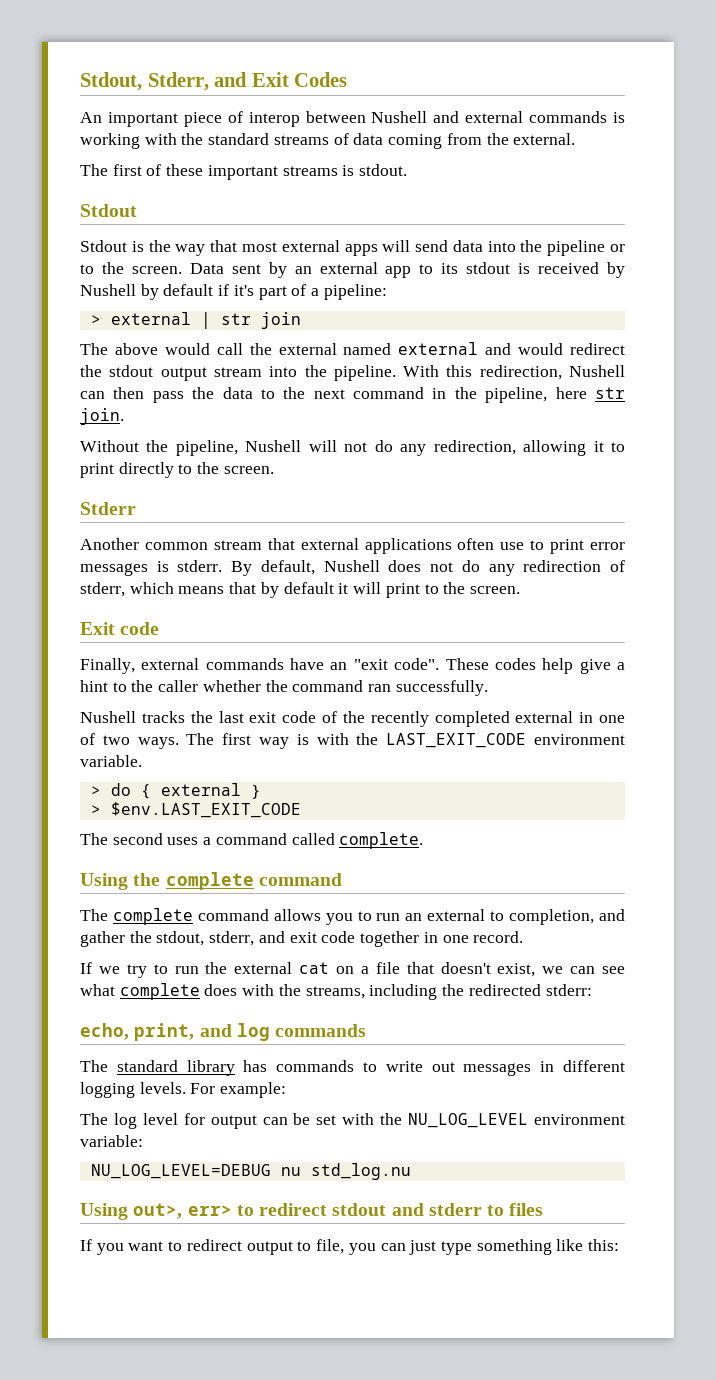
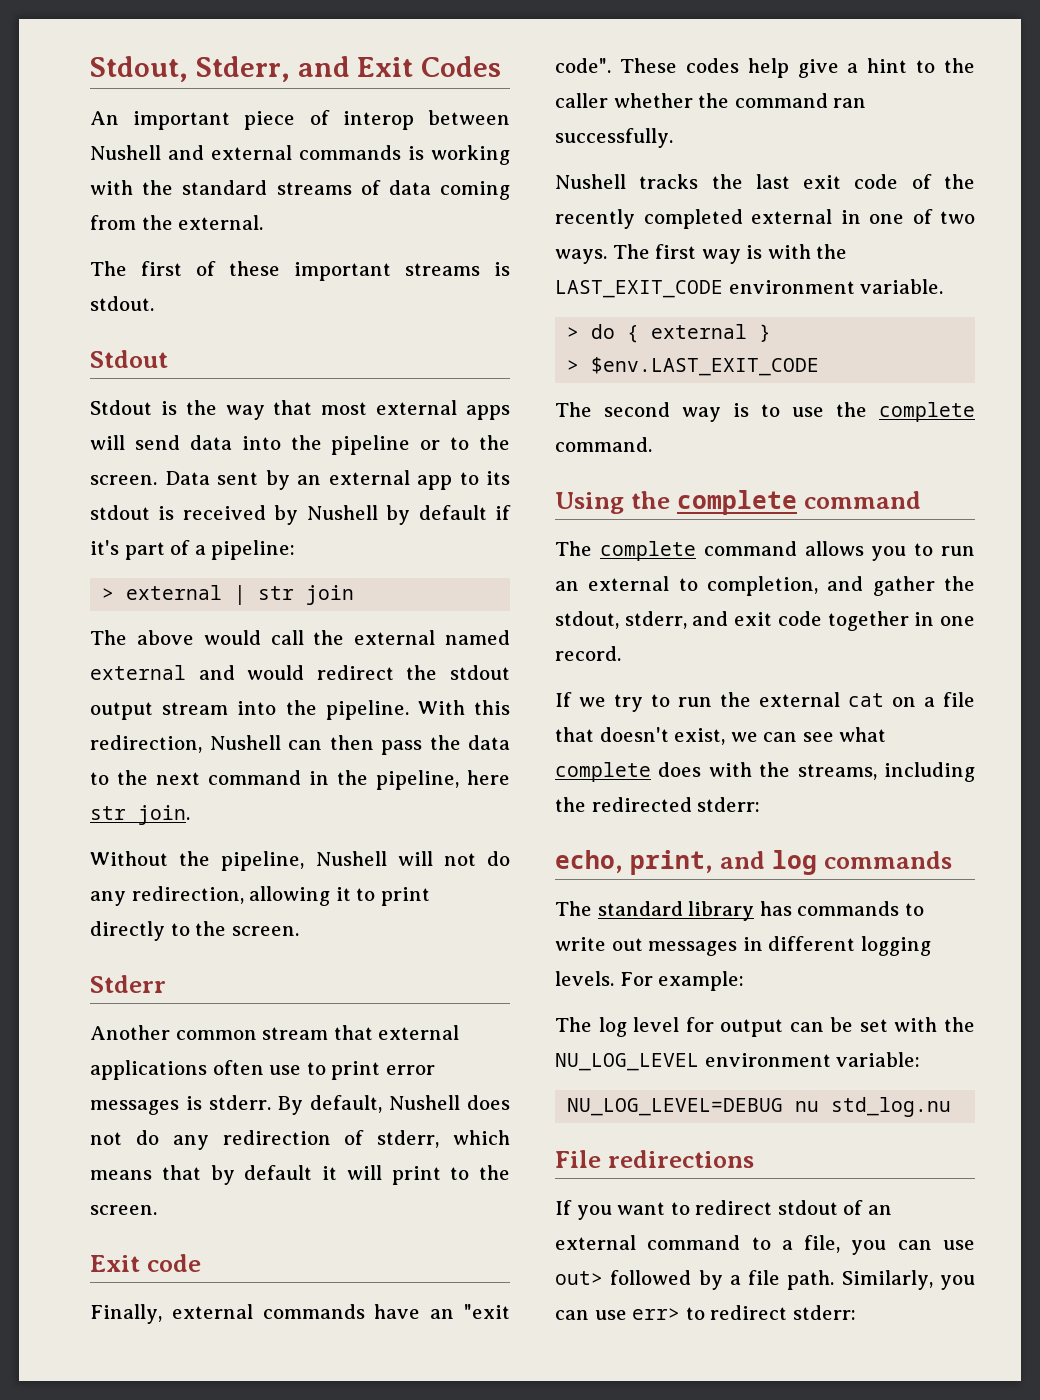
- The second uses a command called complete.
+ The second way is to use the complete command.
- Using out>, err> to redirect stdout and stderr to files
+ File redirections
- If you want to redirect output to file, you can just type something like this:
+ If you want to redirect stdout of an external command to a file, you can use out> followed by a file path. Similarly, you can use err> to redirect stderr:

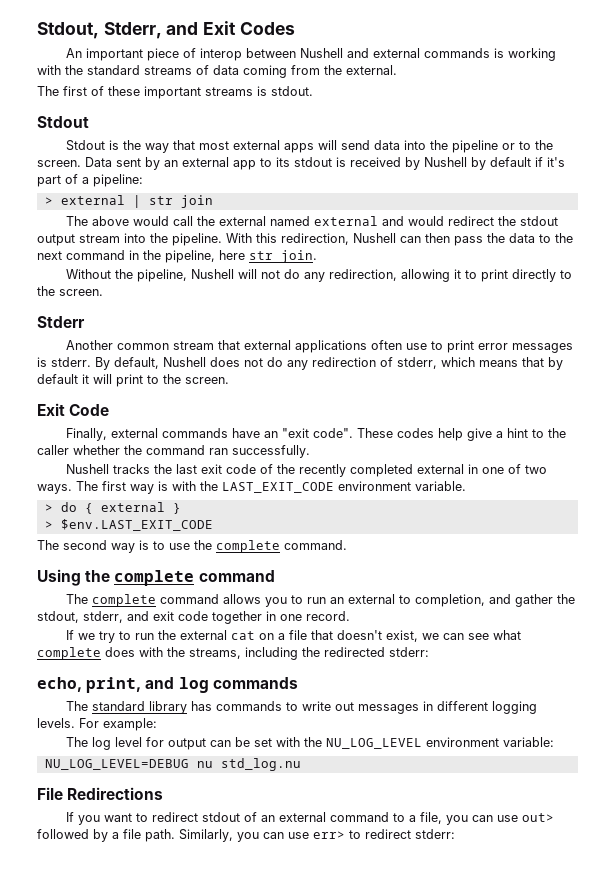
- Exit code
+ Exit Code
- File redirections
+ File Redirections

